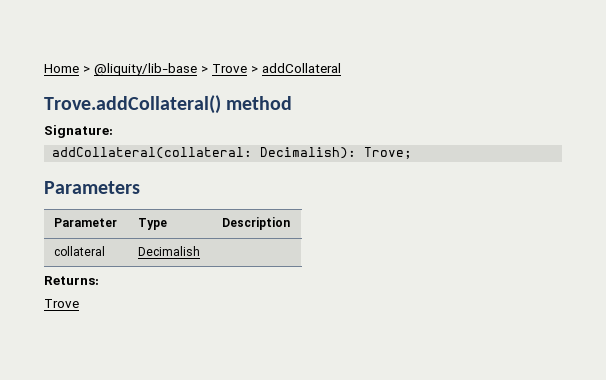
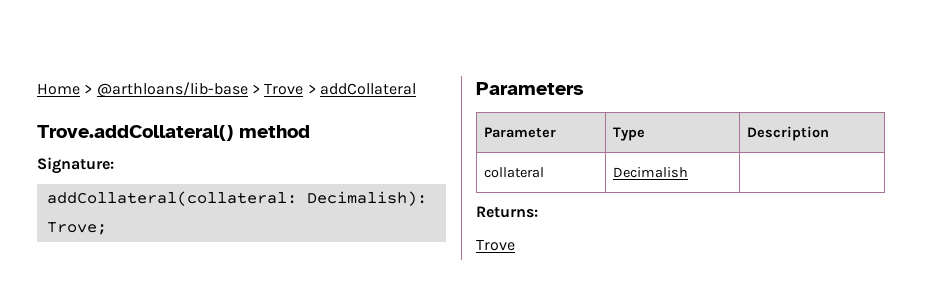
- Home > @liquity/lib-base > Trove > addCollateral
+ Home > @arthloans/lib-base > Trove > addCollateral

